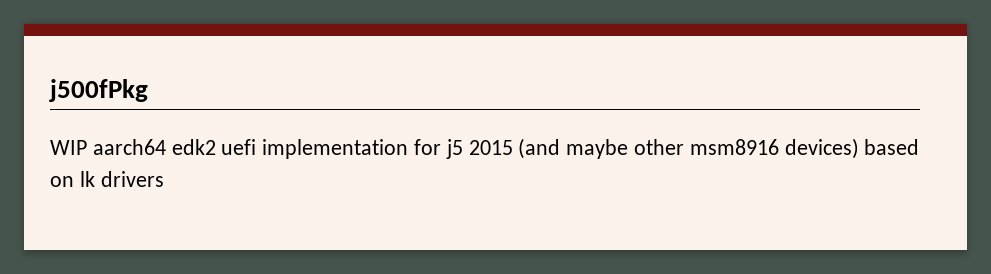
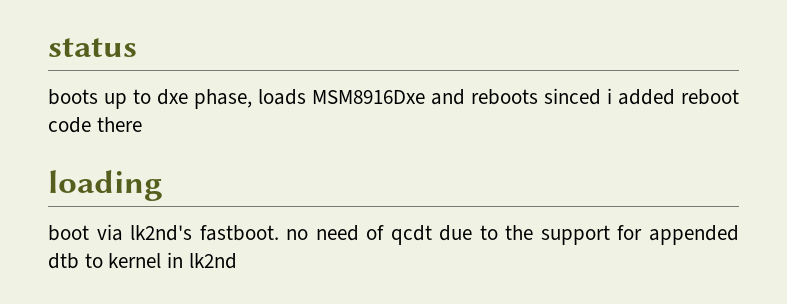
- j500fPkg
- WIP aarch64 edk2 uefi implementation for j5 2015 (and maybe other msm8916 devices) based on lk drivers
+ status
+ boots up to dxe phase, loads MSM8916Dxe and reboots sinced i added reboot code there
+ loading
+ boot via lk2nd's fastboot. no need of qcdt due to the support for appended dtb to kernel in lk2nd

